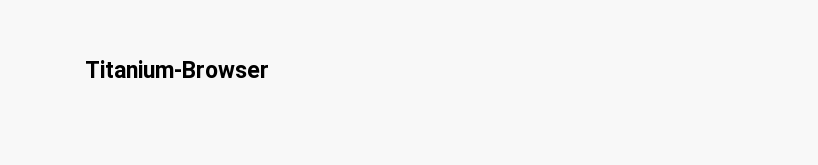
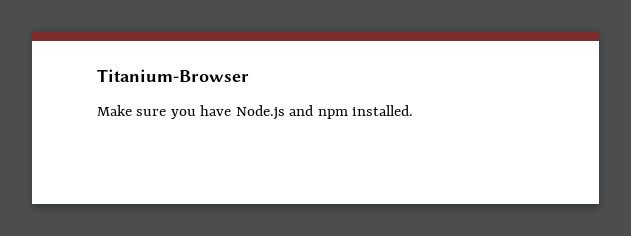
+ Make sure you have Node.js and npm installed.

